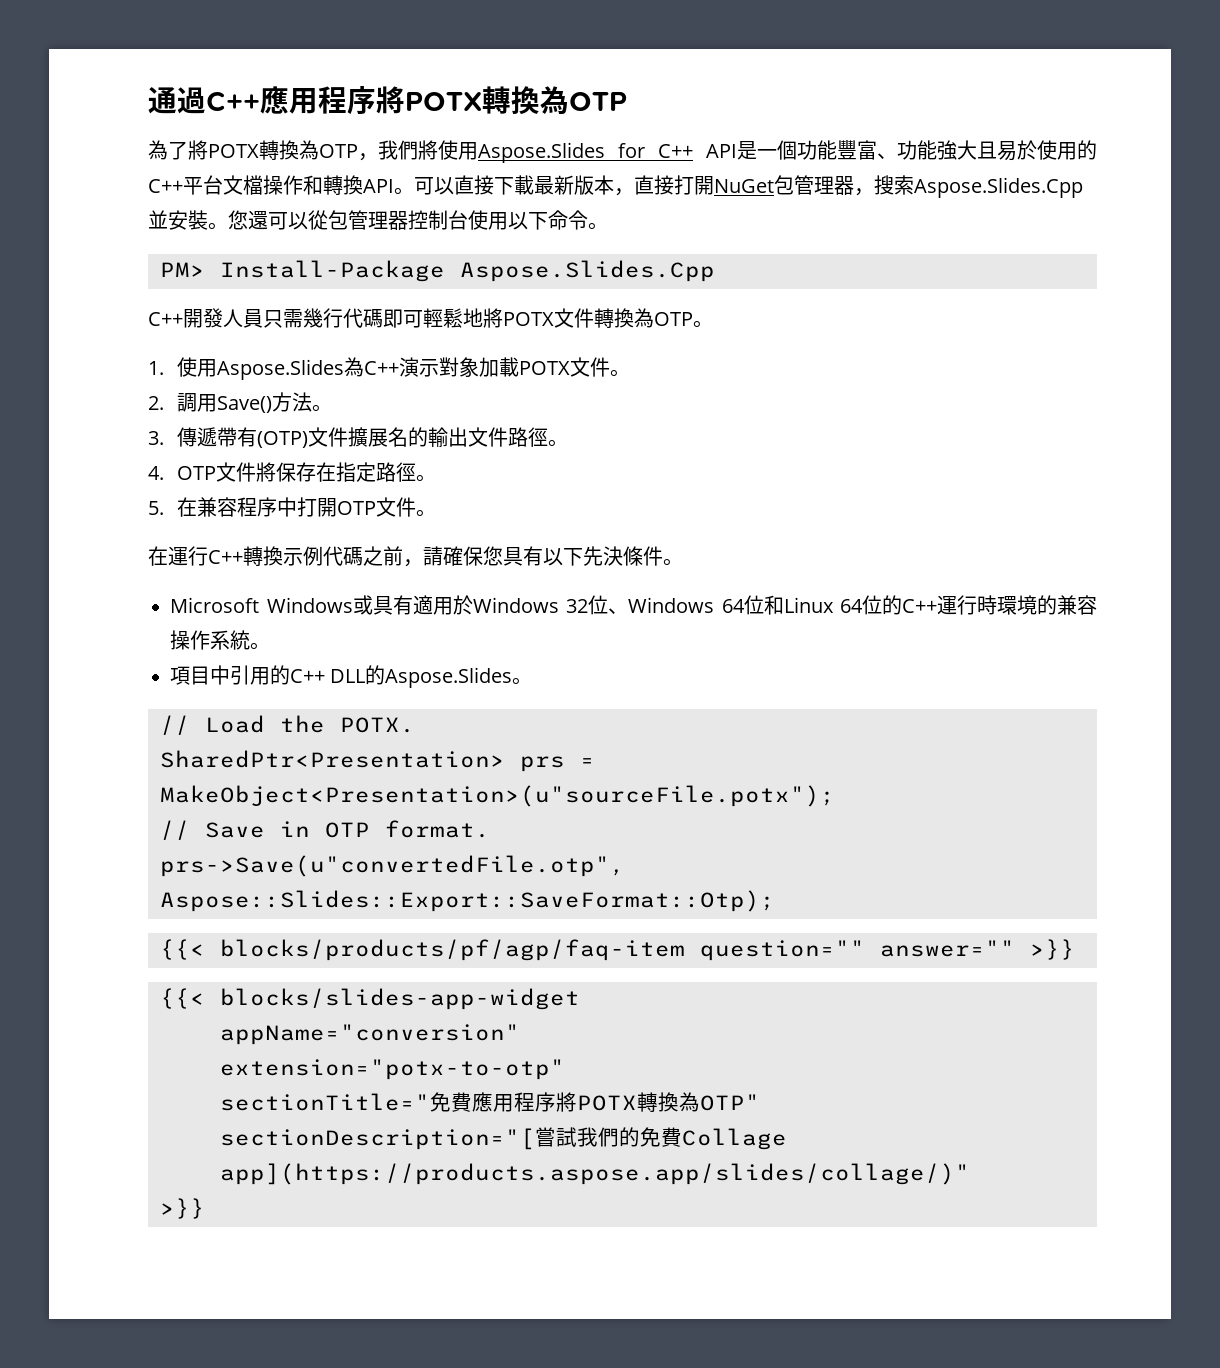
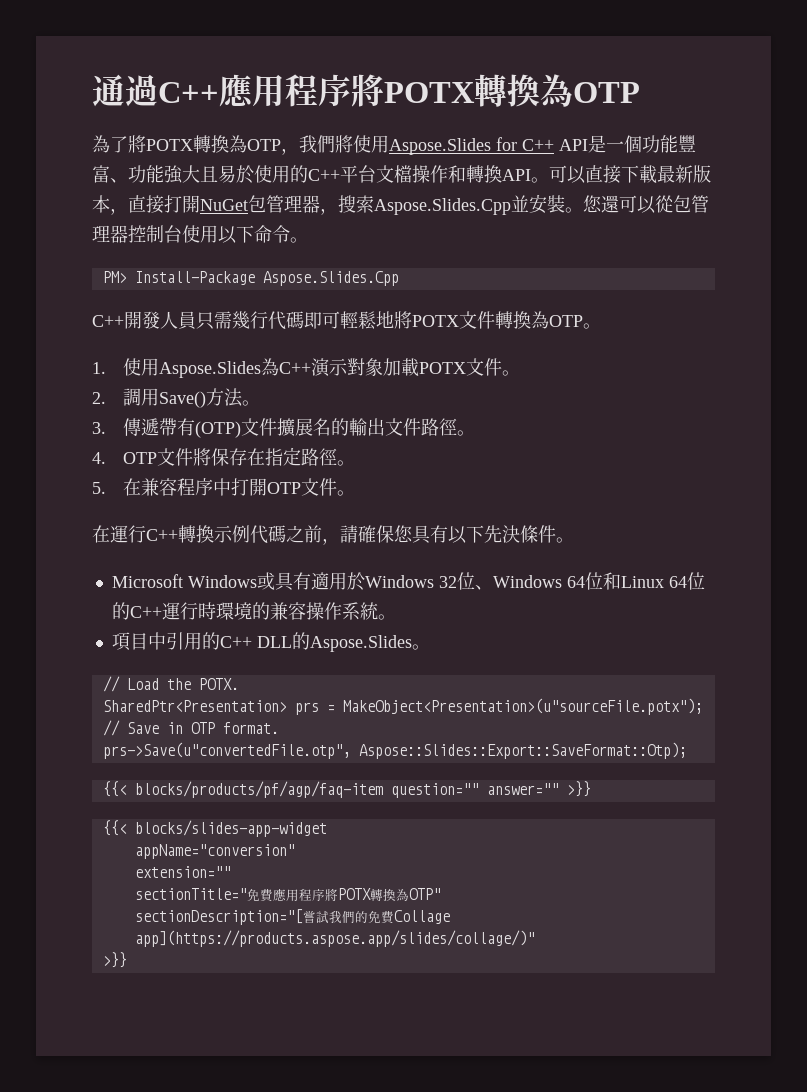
- extension="potx-to-otp"
+ extension=""

